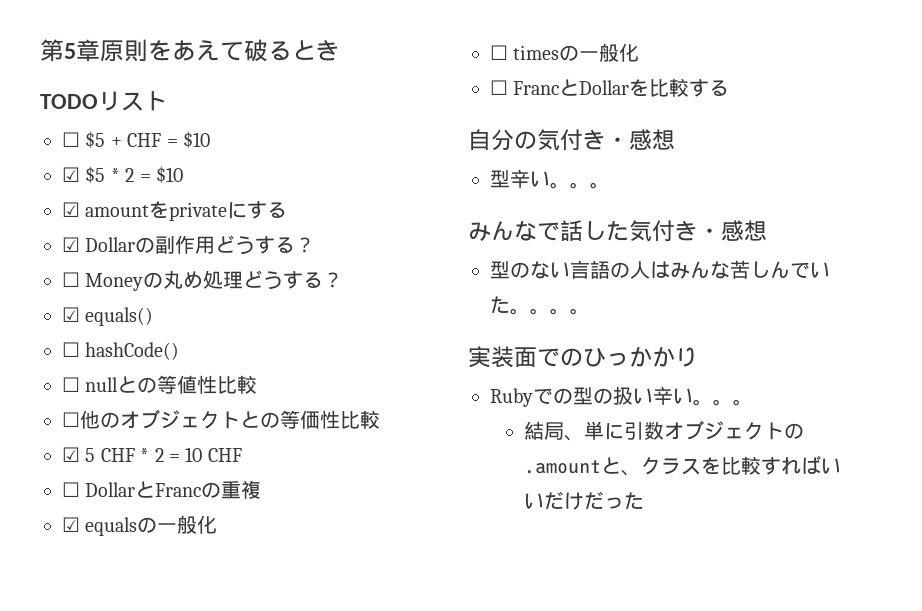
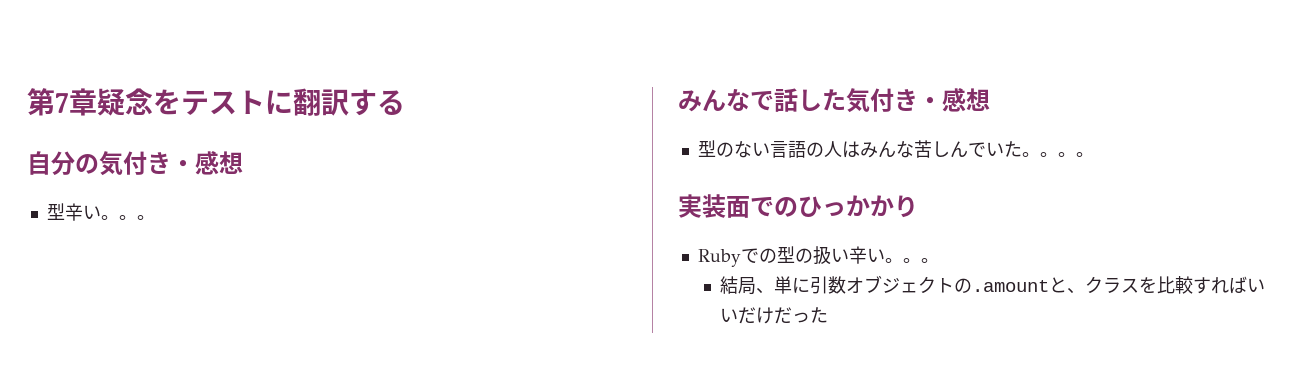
- 第5章原則をあえて破るとき
- TODOリスト
- ☐ $5 + CHF = $10
- ☑ $5 * 2 = $10
- ☑ amountをprivateにする
- ☑ Dollarの副作用どうする？
- ☐ Moneyの丸め処理どうする？
- ☑ equals()
- ☐ hashCode()
- ☐ nullとの等値性比較
- ☐他のオブジェクトとの等価性比較
- ☑ 5 CHF * 2 = 10 CHF
- ☐ DollarとFrancの重複
- ☑ equalsの一般化
- ☐ timesの一般化
- ☐ FrancとDollarを比較する
+ 第7章疑念をテストに翻訳する

